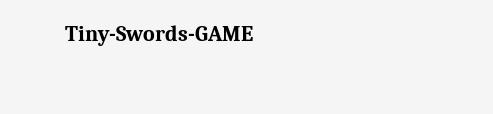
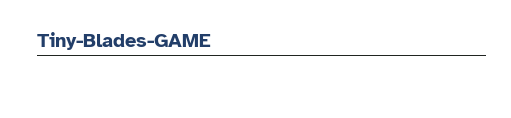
- Tiny-Swords-GAME
+ Tiny-Blades-GAME

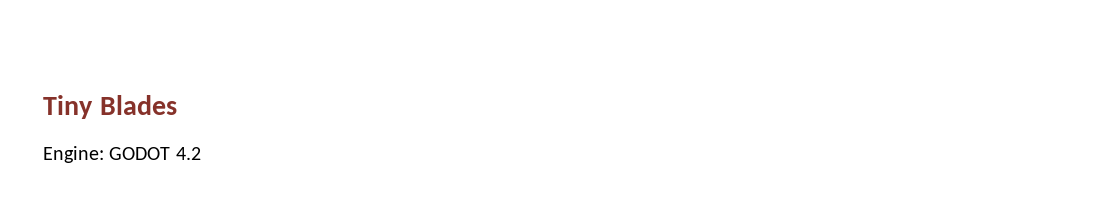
- Tiny-Blades-GAME
+ Tiny Blades
+ Engine: GODOT 4.2

